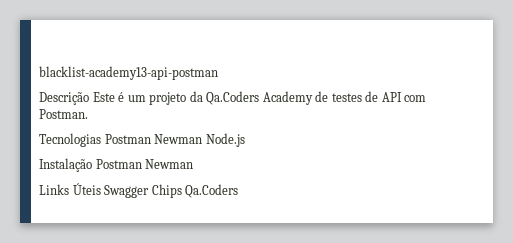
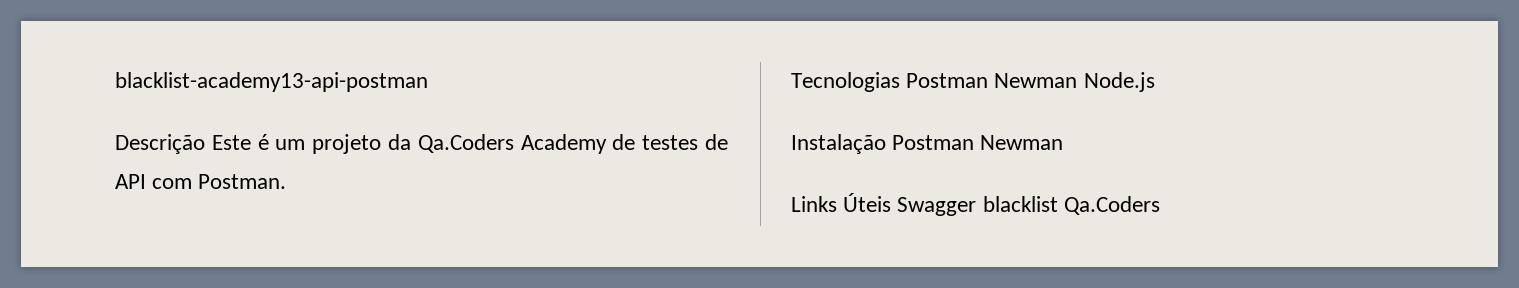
- Links Úteis Swagger Chips Qa.Coders
+ Links Úteis Swagger blacklist Qa.Coders

